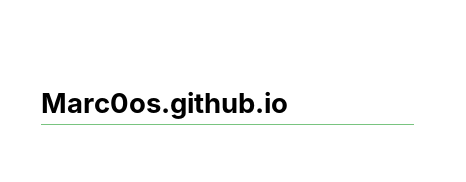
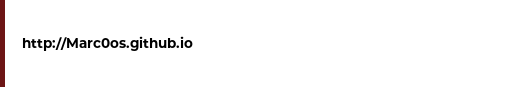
- Marc0os.github.io
+ http://Marc0os.github.io

